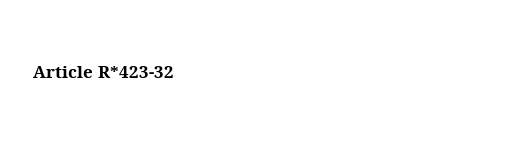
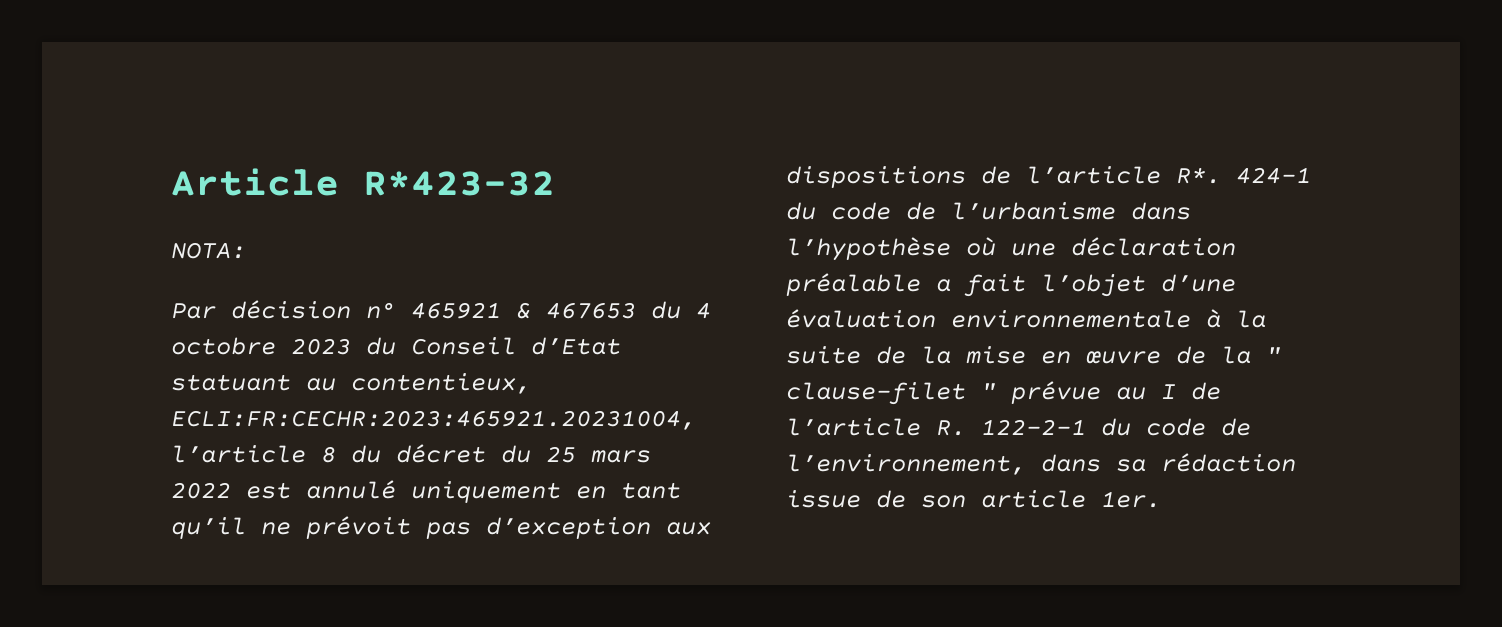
+ NOTA:
+ Par décision n° 465921 & 467653 du 4 octobre 2023 du Conseil d’Etat statuant au contentieux, ECLI:FR:CECHR:2023:465921.20231004, l’article 8 du décret du 25 mars 2022 est annulé uniquement en tant qu’il ne prévoit pas d’exception aux dispositions de l’article R*. 424-1 du code de l’urbanisme dans l’hypothèse où une déclaration préalable a fait l’objet d’une évaluation environnementale à la suite de la mise en œuvre de la " clause-filet " prévue au I de l’article R. 122-2-1 du code de l’environnement, dans sa rédaction issue de son article 1er.

